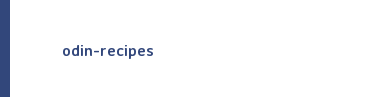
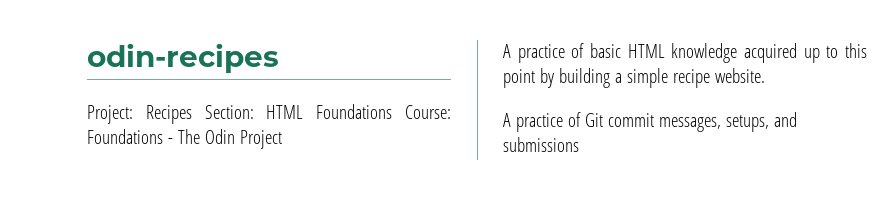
+ Project: Recipes Section: HTML Foundations Course: Foundations - The Odin Project
+ A practice of basic HTML knowledge acquired up to this point by building a simple recipe website.
+ A practice of Git commit messages, setups, and submissions

